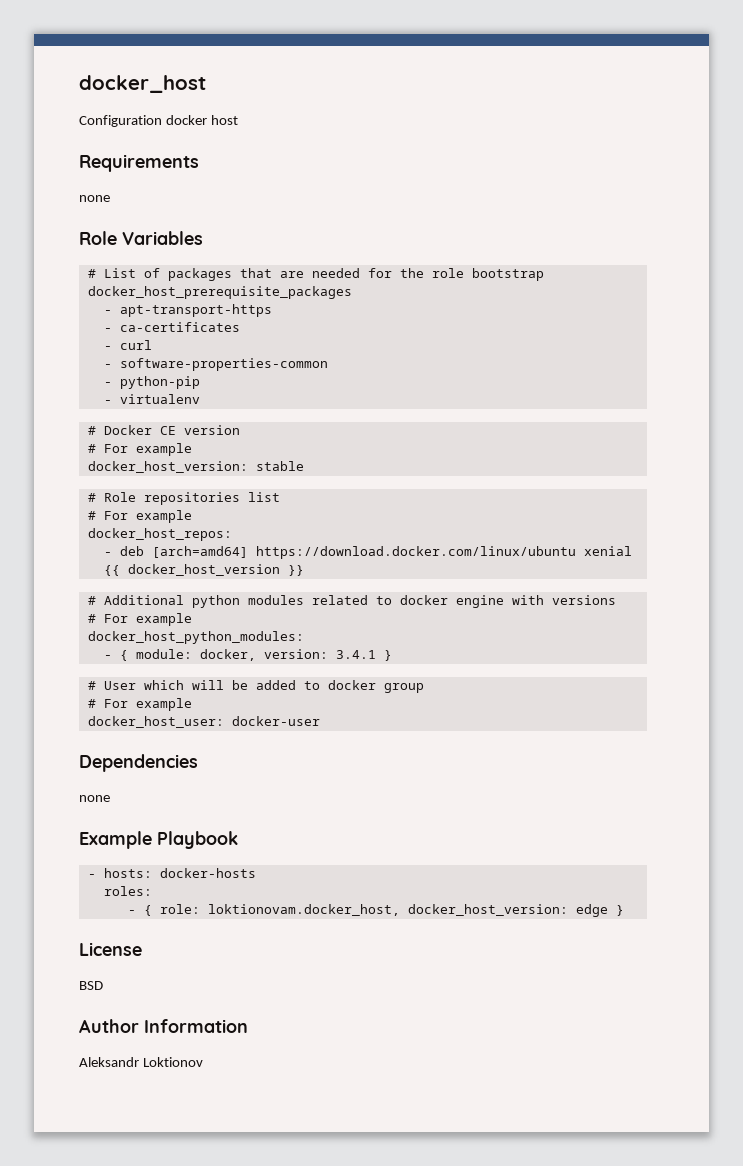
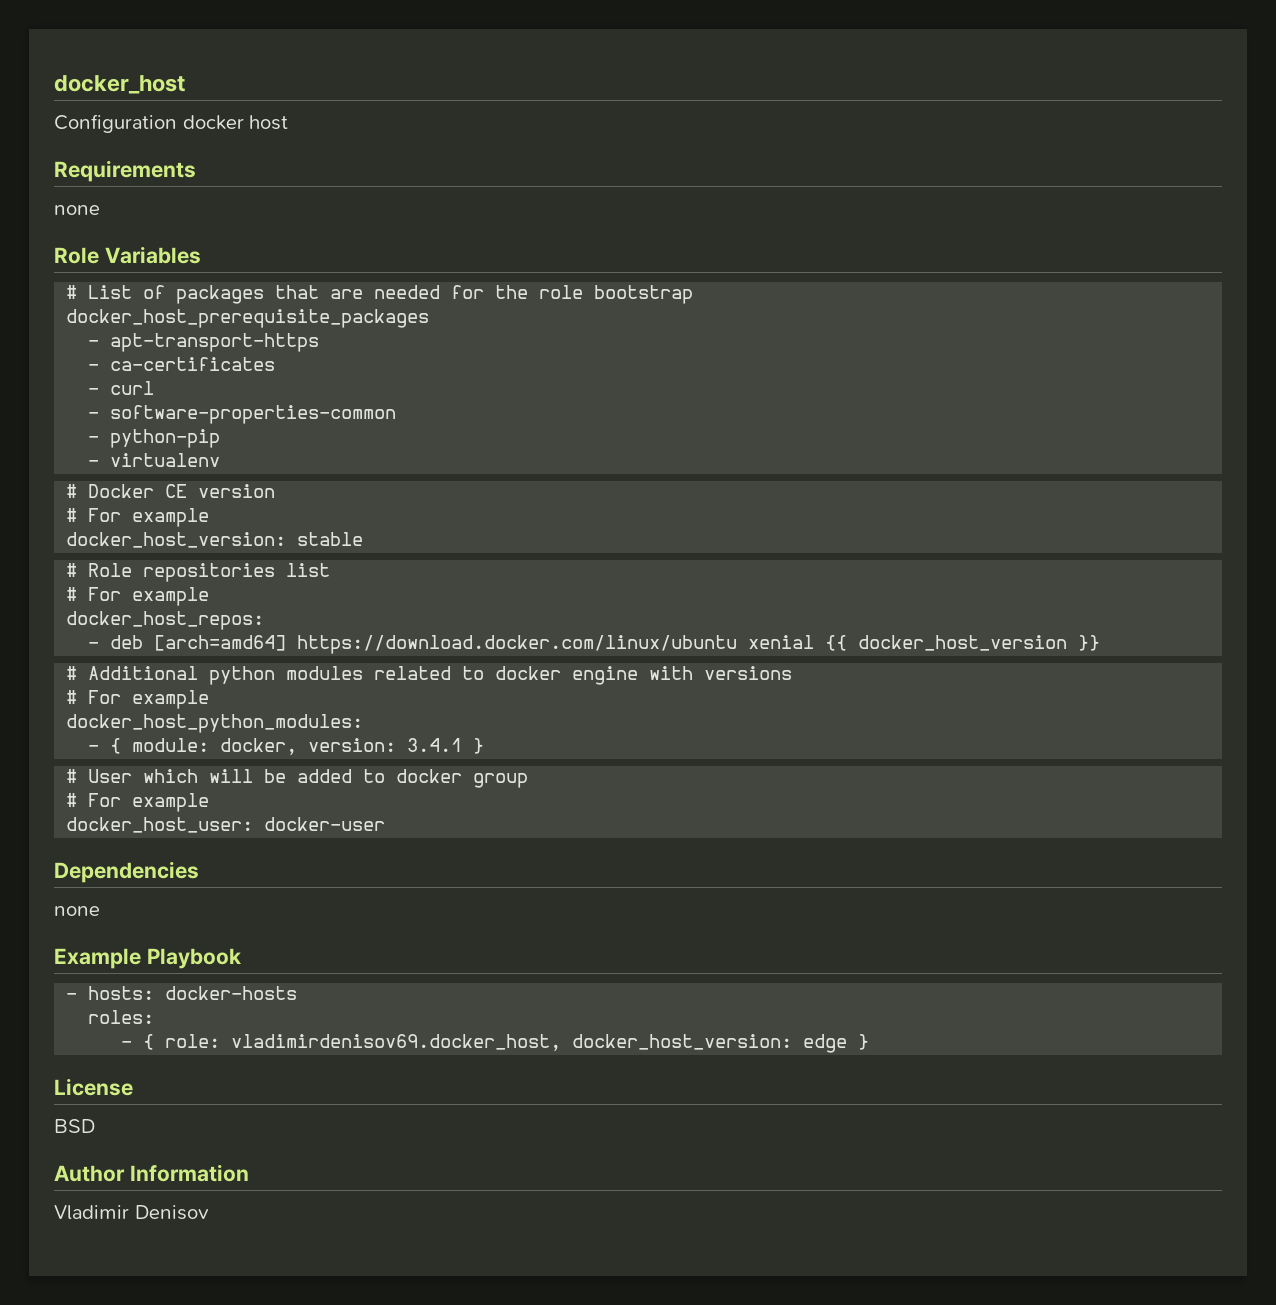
- - { role: loktionovam.docker_host, docker_host_version: edge }
+ - { role: vladimirdenisov69.docker_host, docker_host_version: edge }
- Aleksandr Loktionov
+ Vladimir Denisov

